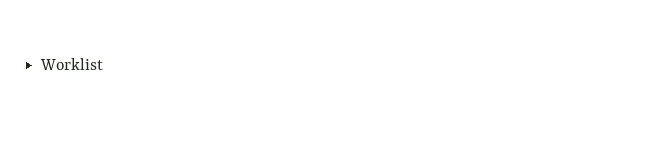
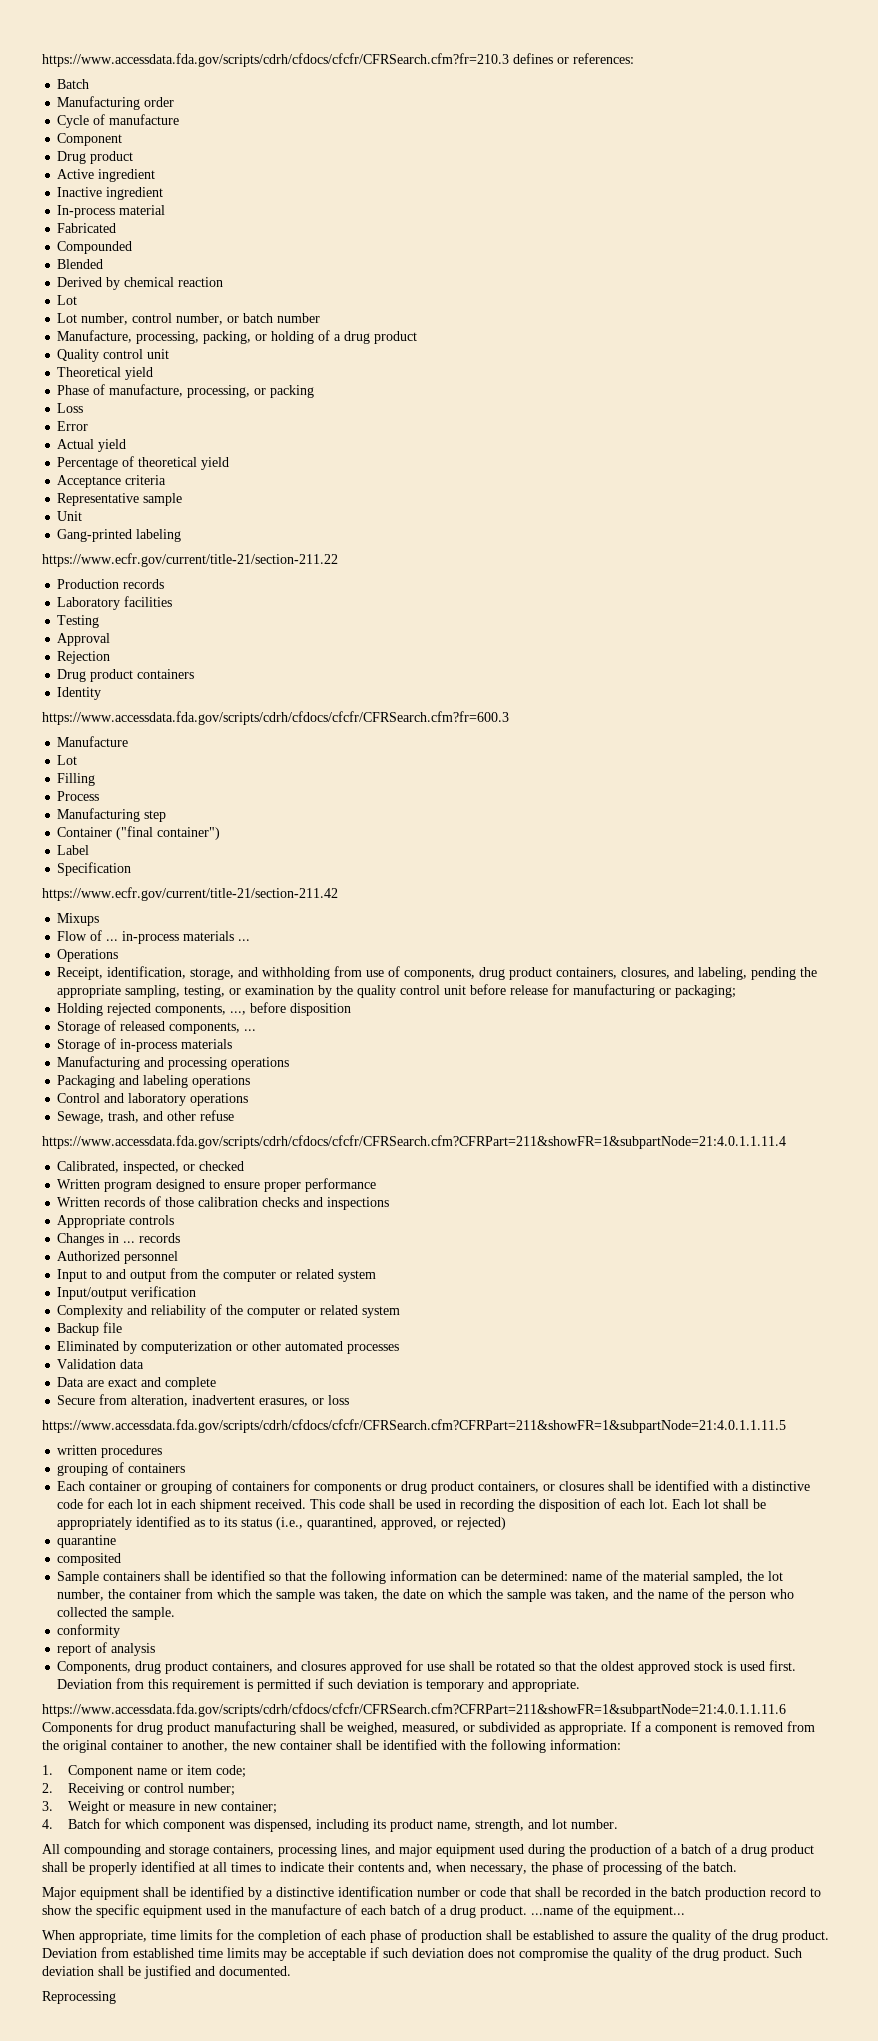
- Worklist
+ https://www.accessdata.fda.gov/scripts/cdrh/cfdocs/cfcfr/CFRSearch.cfm?fr=210.3 defines or references:
+ Batch
+ Manufacturing order
+ Cycle of manufacture
+ Component
+ Drug product
+ Active ingredient
+ Inactive ingredient
+ In-process material
+ Fabricated
+ Compounded
+ Blended
+ Derived by chemical reaction
+ Lot
+ Lot number, control number, or batch number
+ Manufacture, processing, packing, or holding of a drug product
+ Quality control unit
+ Theoretical yield
+ Phase of manufacture, processing, or packing
+ Loss
+ Error
+ Actual yield
+ Percentage of theoretical yield
+ Acceptance criteria
+ Representative sample
+ Unit
+ Gang-printed labeling
+ https://www.ecfr.gov/current/title-21/section-211.22
+ Production records
+ Laboratory facilities
+ Testing
+ Approval
+ Rejection
+ Drug product containers
+ Identity
+ https://www.accessdata.fda.gov/scripts/cdrh/cfdocs/cfcfr/CFRSearch.cfm?fr=600.3
+ Manufacture
+ Lot
+ Filling
+ Process
+ Manufacturing step
+ Container ("final container")
+ Label
+ Specification
+ https://www.ecfr.gov/current/title-21/section-211.42
+ Mixups
+ Flow of ... in-process materials ...
+ Operations
+ Receipt, identification, storage, and withholding from use of components, drug product containers, closures, and labeling, pending the appropriate sampling, testing, or examination by the quality control unit before release for manufacturing or packaging;
+ Holding rejected components, ..., before disposition
+ Storage of released components, ...
+ Storage of in-process materials
+ Manufacturing and processing operations
+ Packaging and labeling operations
+ Control and laboratory operations
+ Sewage, trash, and other refuse
+ https://www.accessdata.fda.gov/scripts/cdrh/cfdocs/cfcfr/CFRSearch.cfm?CFRPart=211&showFR=1&subpartNode=21:4.0.1.1.11.4
+ Calibrated, inspected, or checked
+ Written program designed to ensure proper performance
+ Written records of those calibration checks and inspections
+ Appropriate controls
+ Changes in ... records
+ Authorized personnel
+ Input to and output from the computer or related system
+ Input/output verification
+ Complexity and reliability of the computer or related system
+ Backup file
+ Eliminated by computerization or other automated processes
+ Validation data
+ Data are exact and complete
+ Secure from alteration, inadvertent erasures, or loss
+ https://www.accessdata.fda.gov/scripts/cdrh/cfdocs/cfcfr/CFRSearch.cfm?CFRPart=211&showFR=1&subpartNode=21:4.0.1.1.11.5
+ written procedures
+ grouping of containers
+ Each container or grouping of containers for components or drug product containers, or closures shall be identified with a distinctive code for each lot in each shipment received. This code shall be used in recording the disposition of each lot. Each lot shall be appropriately identified as to its status (i.e., quarantined, approved, or rejected)
+ quarantine
+ composited
+ Sample containers shall be identified so that the following information can be determined: name of the material sampled, the lot number, the container from which the sample was taken, the date on which the sample was taken, and the name of the person who collected the sample.
+ conformity
+ report of analysis
+ Components, drug product containers, and closures approved for use shall be rotated so that the oldest approved stock is used first. Deviation from this requirement is permitted if such deviation is temporary and appropriate.
+ https://www.accessdata.fda.gov/scripts/cdrh/cfdocs/cfcfr/CFRSearch.cfm?CFRPart=211&showFR=1&subpartNode=21:4.0.1.1.11.6 Components for drug product manufacturing shall be weighed, measured, or subdivided as appropriate. If a component is removed from the original container to another, the new container shall be identified with the following information:
+ 1. Component name or item code;
+ 2. Receiving or control number;
+ 3. Weight or measure in new container;
+ 4. Batch for which component was dispensed, including its product name, strength, and lot number.
+ All compounding and storage containers, processing lines, and major equipment used during the production of a batch of a drug product shall be properly identified at all times to indicate their contents and, when necessary, the phase of processing of the batch.
+ Major equipment shall be identified by a distinctive identification number or code that shall be recorded in the batch production record to show the specific equipment used in the manufacture of each batch of a drug product. ...name of the equipment...
+ When appropriate, time limits for the completion of each phase of production shall be established to assure the quality of the drug product. Deviation from established time limits may be acceptable if such deviation does not compromise the quality of the drug product. Such deviation shall be justified and documented.
+ Reprocessing

